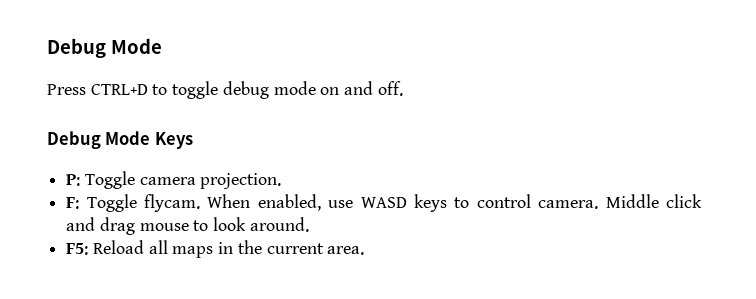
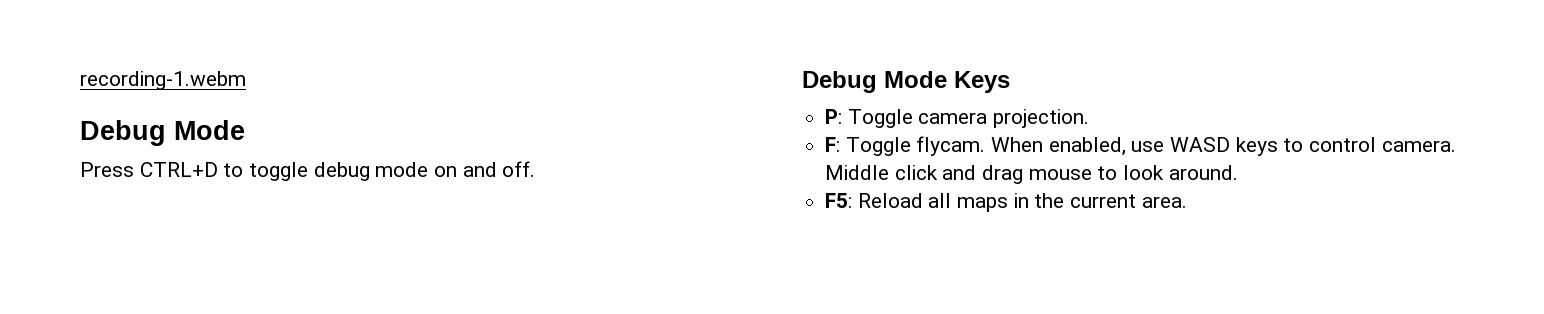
+ recording-1.webm

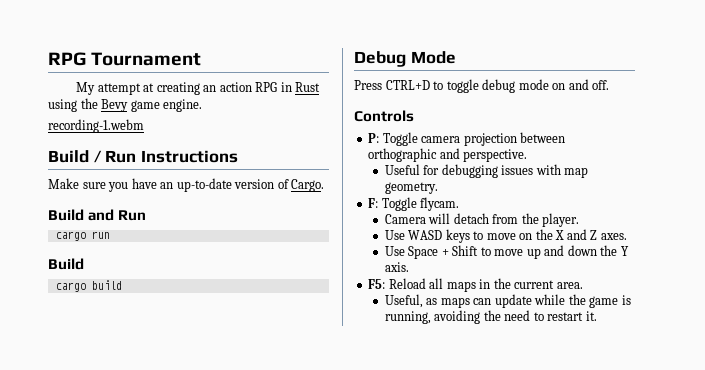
+ RPG Tournament
+ My attempt at creating an action RPG in Rust using the Bevy game engine.
  recording-1.webm
+ Build / Run Instructions
+ Make sure you have an up-to-date version of Cargo.
+ Build and Run
+ cargo run
+ Build
+ cargo build
- Debug Mode Keys
+ Controls
- P: Toggle camera projection.
- F: Toggle flycam. When enabled, use WASD keys to control camera. Middle click and drag mouse to look around.
+ P: Toggle camera projection between orthographic and perspective.
+ Useful for debugging issues with map geometry.
+ F: Toggle flycam.
+ Camera will detach from the player.
+ Use WASD keys to move on the X and Z axes.
+ Use Space + Shift to move up and down the Y axis.
+ Useful, as maps can update while the game is running, avoiding the need to restart it.

